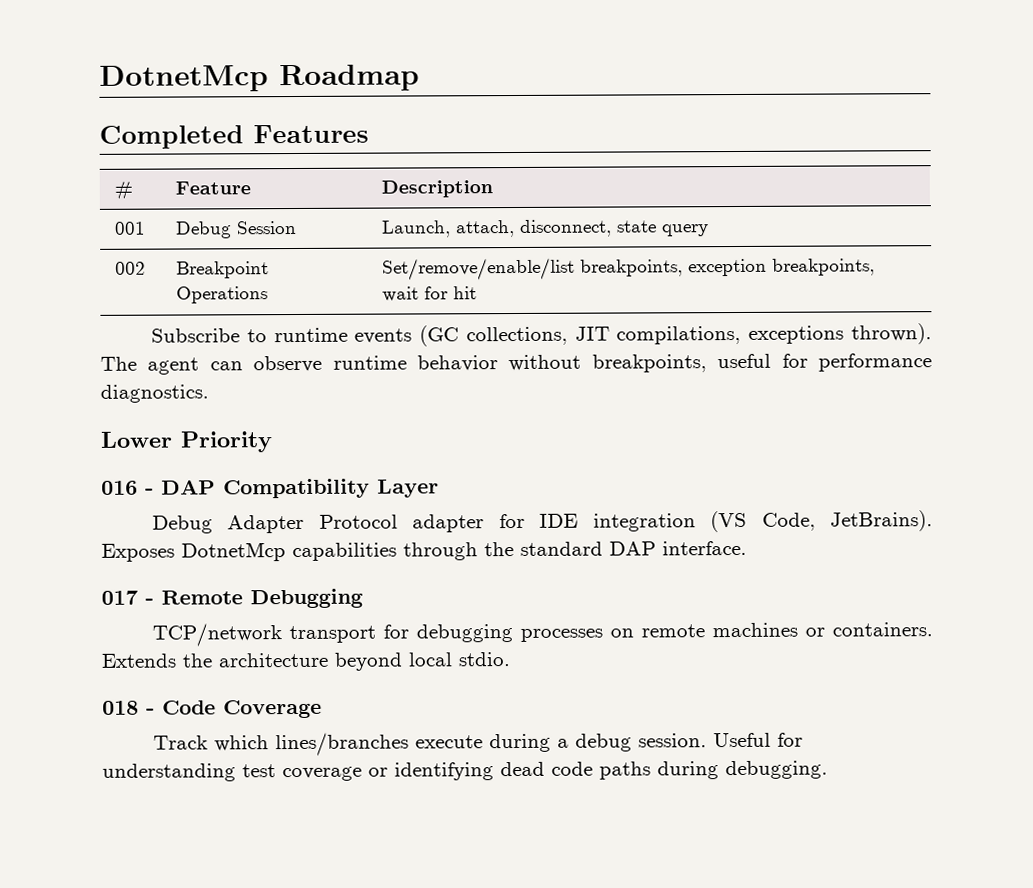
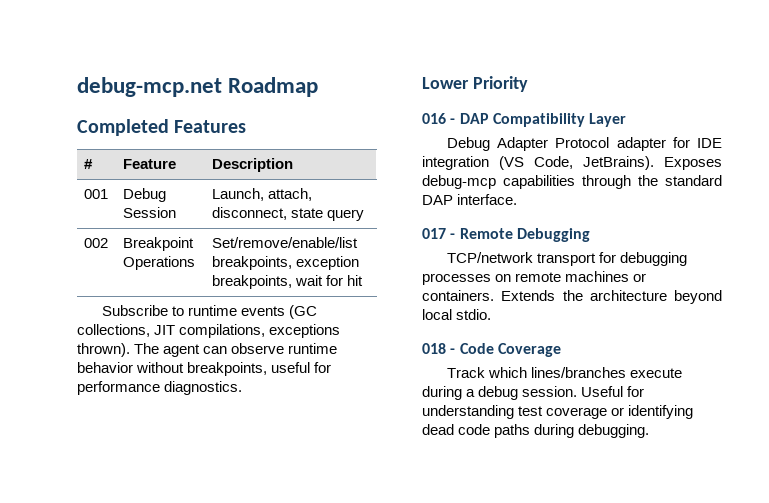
- DotnetMcp Roadmap
+ debug-mcp.net Roadmap
- Exposes DotnetMcp capabilities through the standard DAP interface.
+ Exposes debug-mcp capabilities through the standard DAP interface.

